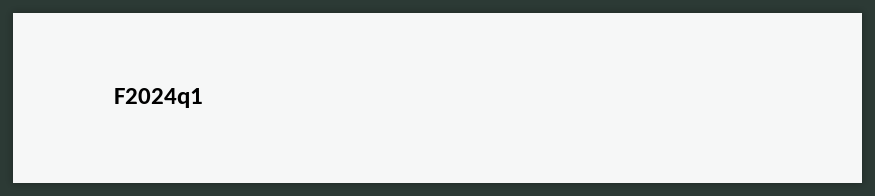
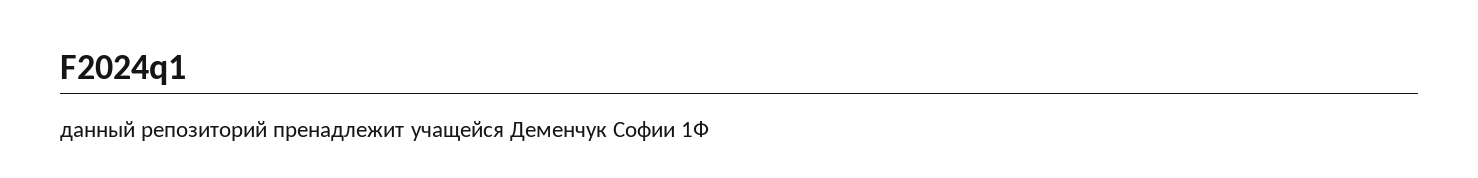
+ данный репозиторий пренадлежит учащейся Деменчук Софии 1Ф

